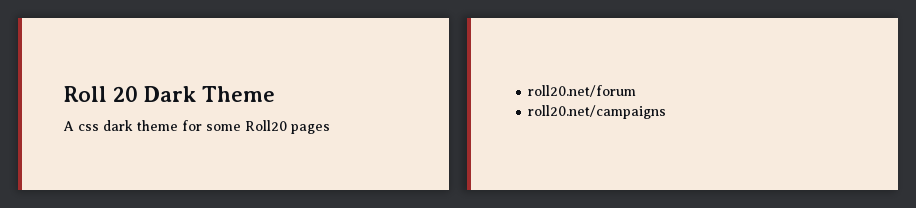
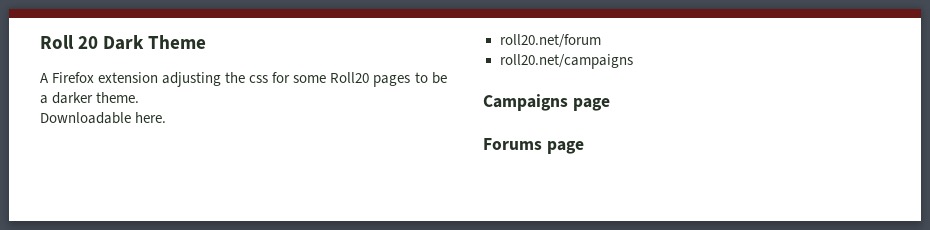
- A css dark theme for some Roll20 pages
+ A Firefox extension adjusting the css for some Roll20 pages to be a darker theme.
+ Downloadable here.
  roll20.net/forum
  roll20.net/campaigns
+ Campaigns page
+ Forums page

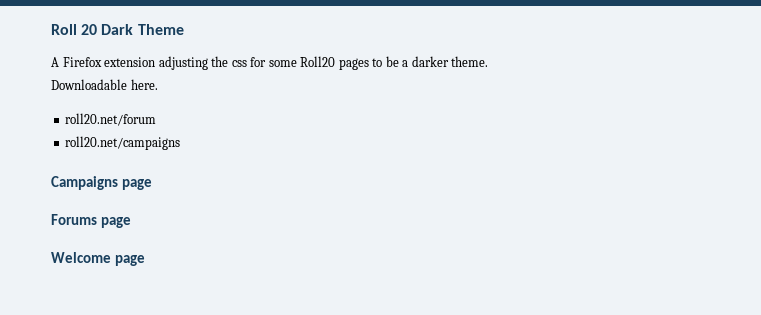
+ Welcome page

